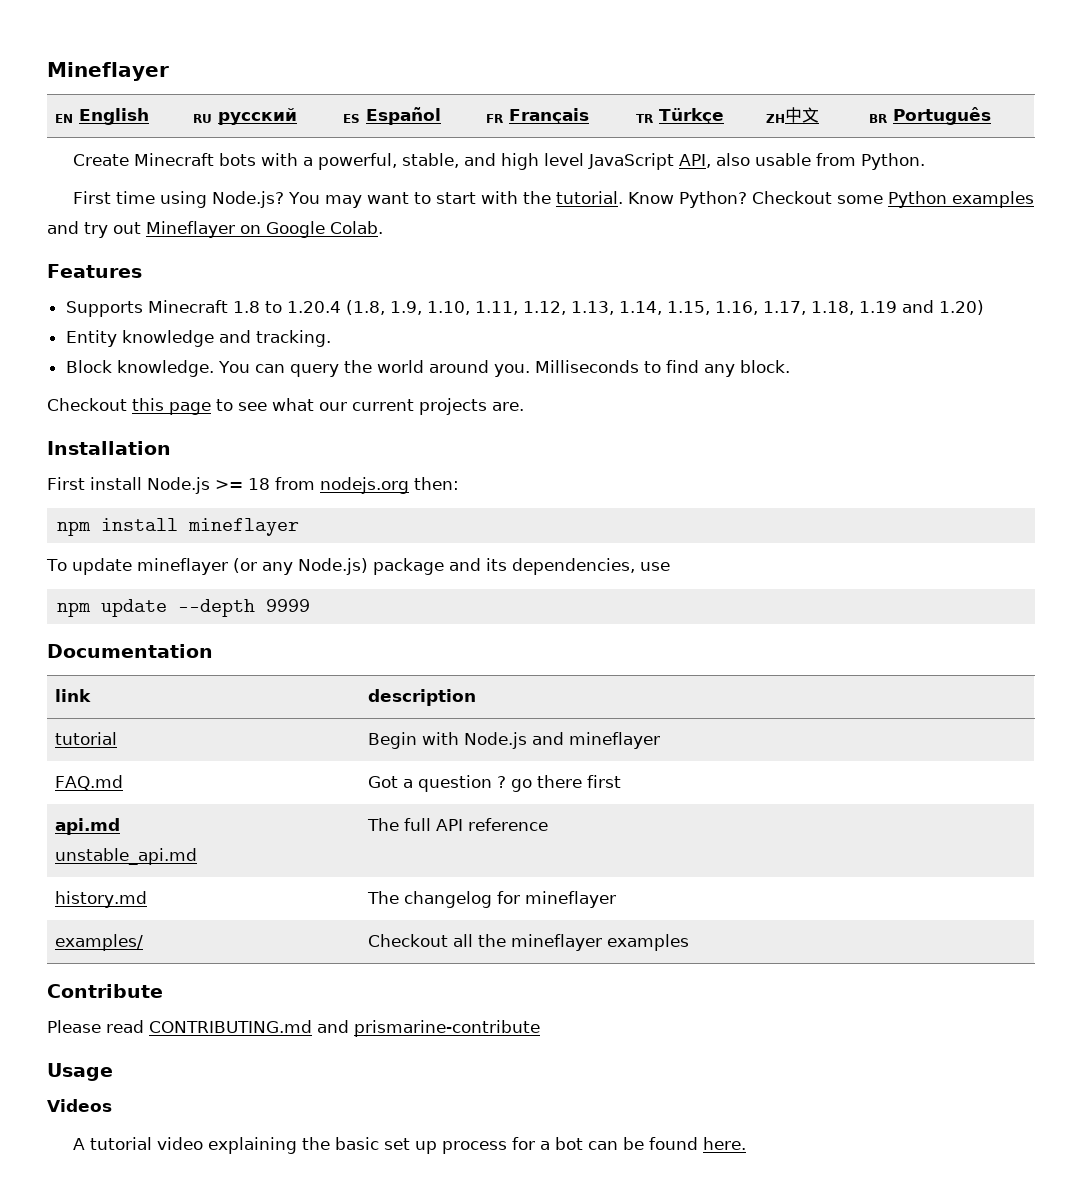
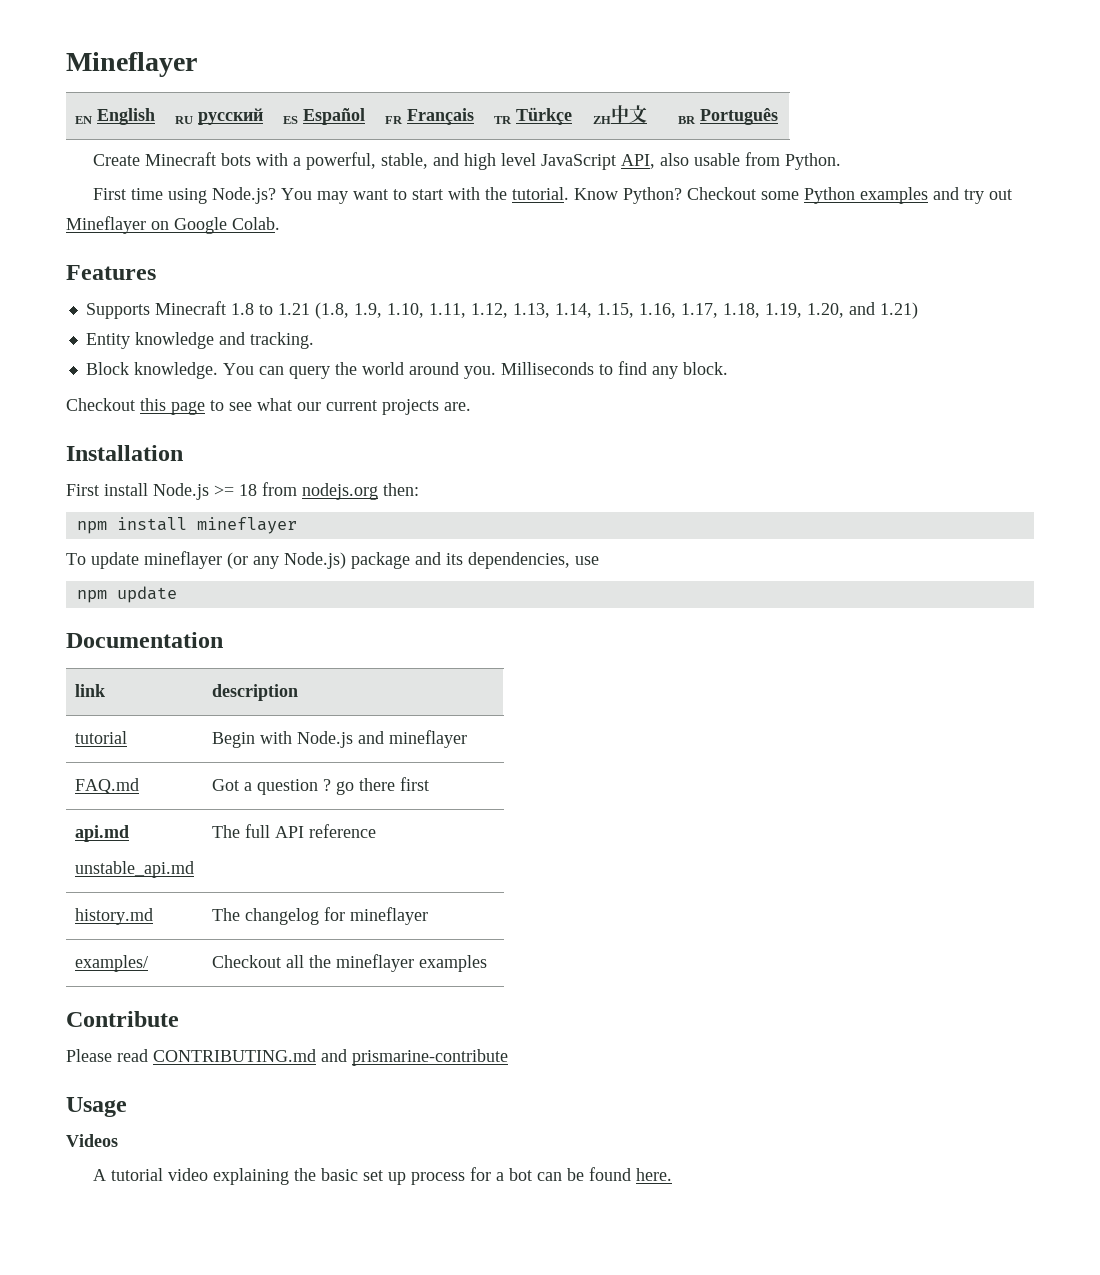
- Supports Minecraft 1.8 to 1.20.4 (1.8, 1.9, 1.10, 1.11, 1.12, 1.13, 1.14, 1.15, 1.16, 1.17, 1.18, 1.19 and 1.20)
+ Supports Minecraft 1.8 to 1.21 (1.8, 1.9, 1.10, 1.11, 1.12, 1.13, 1.14, 1.15, 1.16, 1.17, 1.18, 1.19, 1.20, and 1.21)
- npm update --depth 9999
+ npm update

